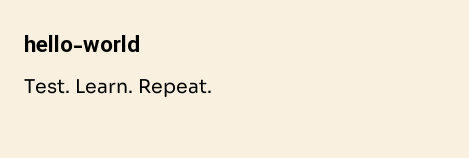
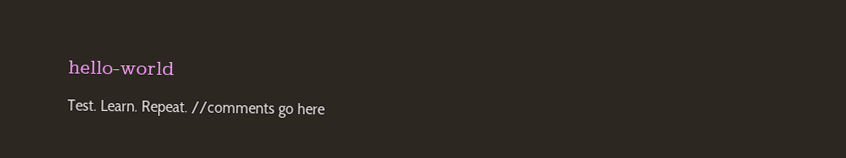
+ //comments go here

